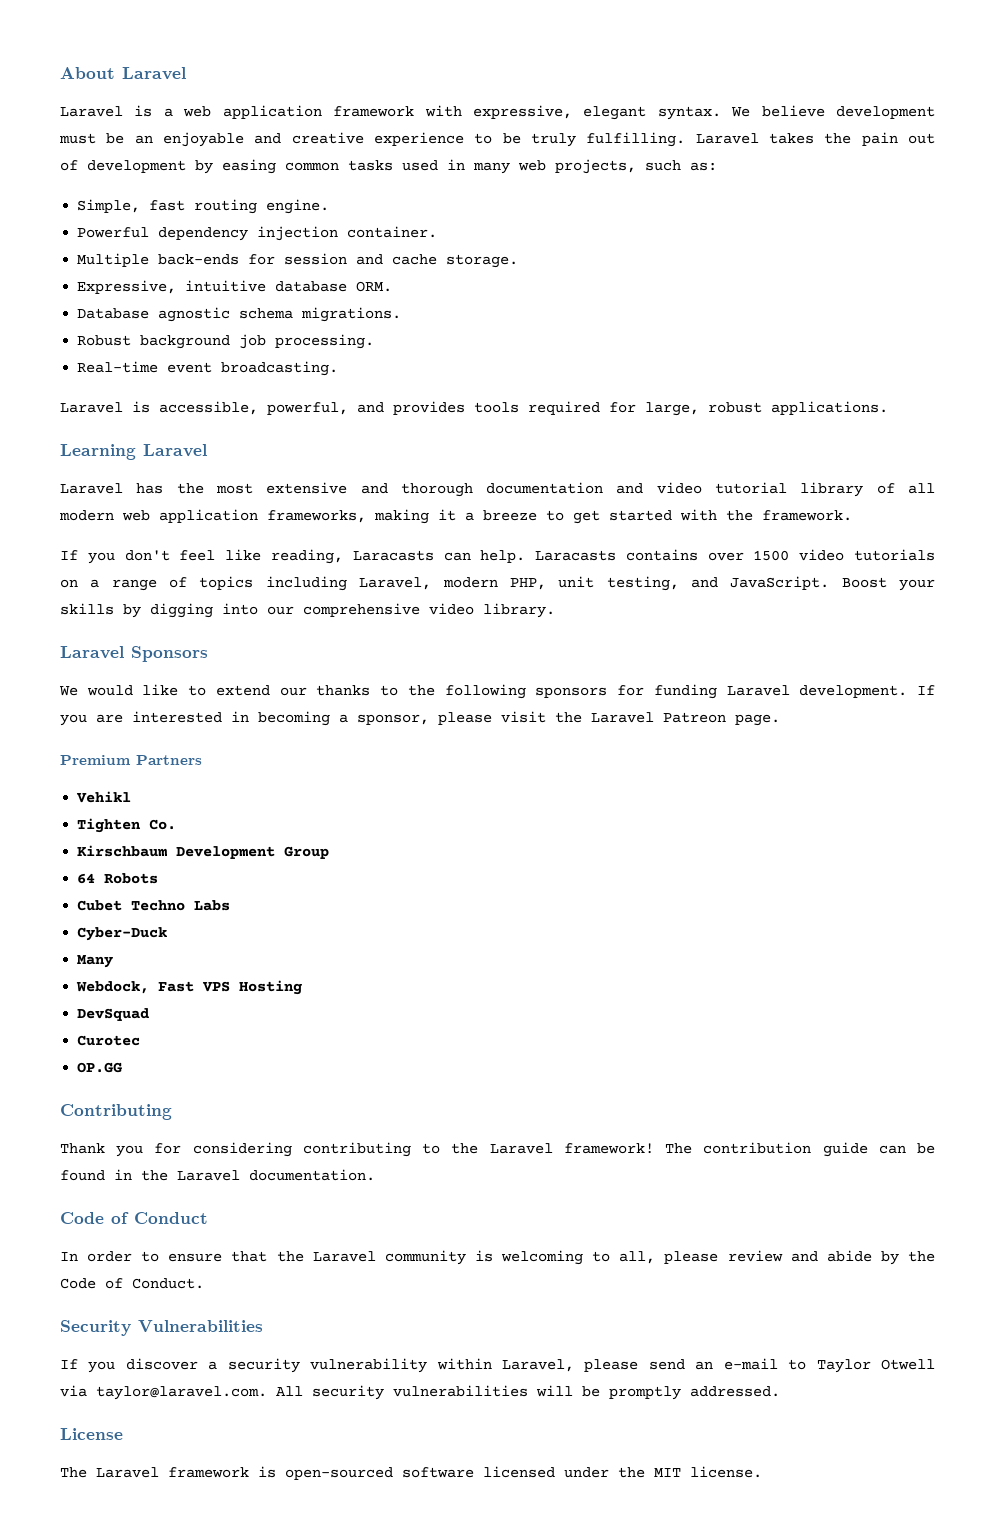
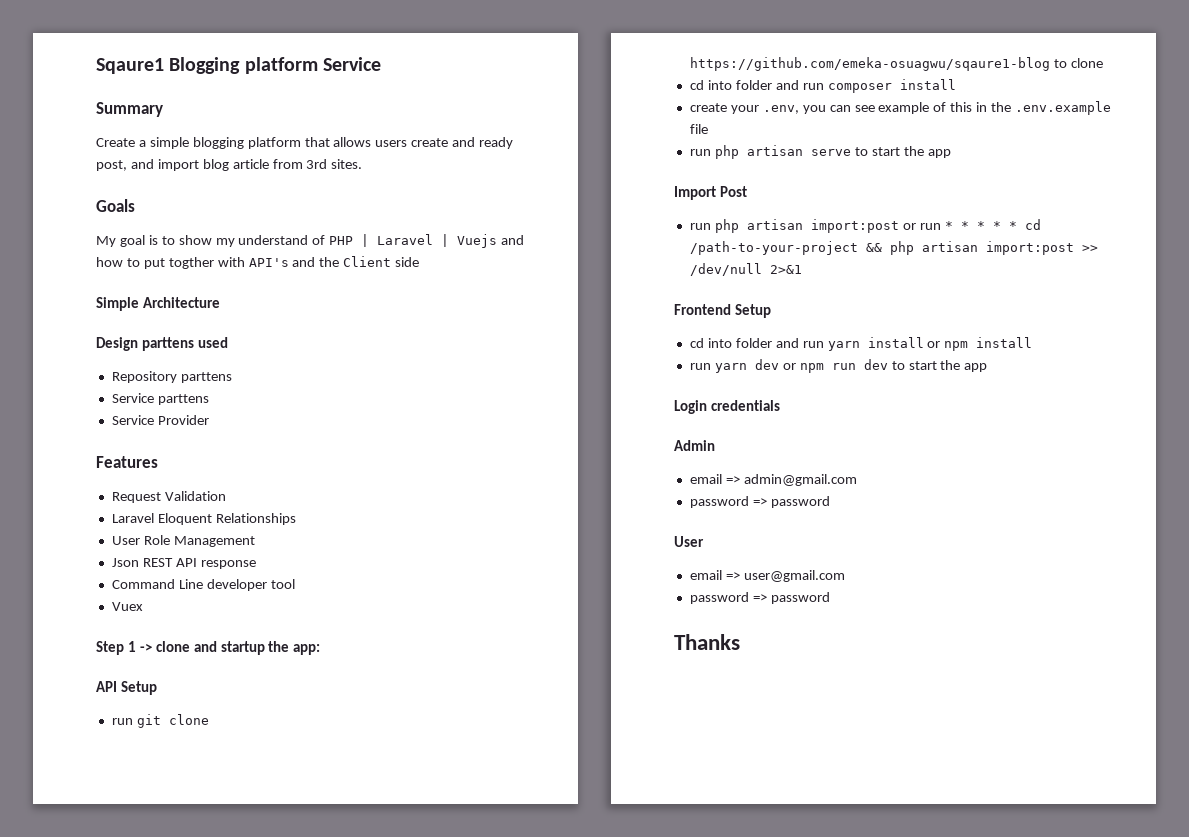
- About Laravel
- Laravel is a web application framework with expressive, elegant syntax. We believe development must be an enjoyable and creative experience to be truly fulfilling. Laravel takes the pain out of development by easing common tasks used in many web projects, such as:
- Simple, fast routing engine.
- Powerful dependency injection container.
- Multiple back-ends for session and cache storage.
- Expressive, intuitive database ORM.
- Database agnostic schema migrations.
- Robust background job processing.
- Real-time event broadcasting.
- Laravel is accessible, powerful, and provides tools required for large, robust applications.
- Learning Laravel
- Laravel has the most extensive and thorough documentation and video tutorial library of all modern web application frameworks, making it a breeze to get started with the framework.
- If you don't feel like reading, Laracasts can help. Laracasts contains over 1500 video tutorials on a range of topics including Laravel, modern PHP, unit testing, and JavaScript. Boost your skills by digging into our comprehensive video library.
- Laravel Sponsors
- We would like to extend our thanks to the following sponsors for funding Laravel development. If you are interested in becoming a sponsor, please visit the Laravel Patreon page.
- Premium Partners
- Vehikl
- Tighten Co.
- Kirschbaum Development Group
- 64 Robots
- Cubet Techno Labs
- Cyber-Duck
- Many
- Webdock, Fast VPS Hosting
- DevSquad
- Curotec
- OP.GG
- Contributing
- Thank you for considering contributing to the Laravel framework! The contribution guide can be found in the Laravel documentation.
- Code of Conduct
- In order to ensure that the Laravel community is welcoming to all, please review and abide by the Code of Conduct.
- Security Vulnerabilities
- If you discover a security vulnerability within Laravel, please send an e-mail to Taylor Otwell via taylor@laravel.com. All security vulnerabilities will be promptly addressed.
- License
- The Laravel framework is open-sourced software licensed under the MIT license.
+ Sqaure1 Blogging platform Service
+ Summary
+ Create a simple blogging platform that allows users create and ready post, and import blog article from 3rd sites.
+ Goals
+ My goal is to show my understand of PHP | Laravel | Vuejs and how to put togther with API's and the Client side
+ Simple Architecture
+ Design parttens used
+ Repository parttens
+ Service parttens
+ Service Provider
+ Features
+ Request Validation
+ Laravel Eloquent Relationships
+ User Role Management
+ Json REST API response
+ Command Line developer tool
+ Vuex
+ Step 1 -> clone and startup the app:
+ API Setup
+ run git clone https://github.com/emeka-osuagwu/sqaure1-blog to clone
+ cd into folder and run composer install
+ create your .env, you can see example of this in the .env.example file
+ run php artisan serve to start the app
+ Import Post
+ run php artisan import:post or run * * * * * cd /path-to-your-project && php artisan import:post >> /dev/null 2>&1
+ Frontend Setup
+ cd into folder and run yarn install or npm install
+ run yarn dev or npm run dev to start the app
+ Login credentials
+ Admin
+ email => admin@gmail.com
+ password => password
+ User
+ email => user@gmail.com
+ password => password
+ Thanks

